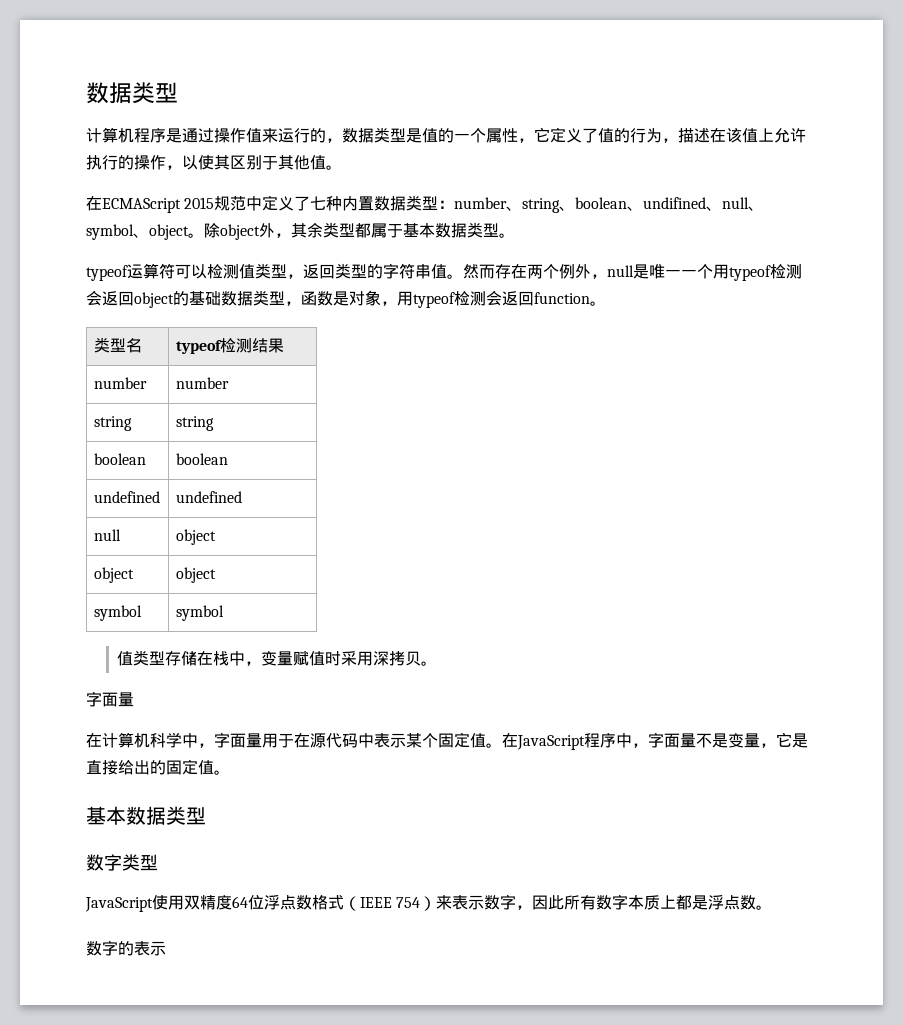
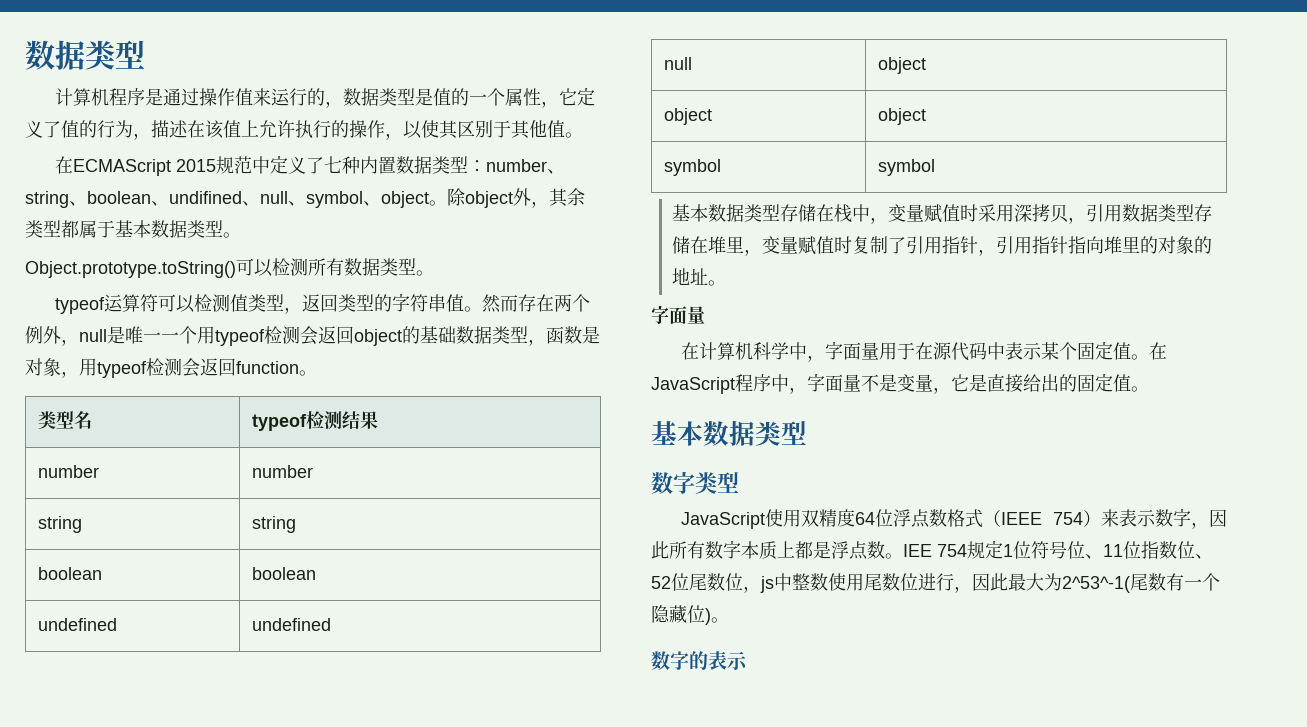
+ Object.prototype.toString()可以检测所有数据类型。
- 值类型存储在栈中，变量赋值时采用深拷贝。
+ 基本数据类型存储在栈中，变量赋值时采用深拷贝，引用数据类型存储在堆里，变量赋值时复制了引用指针，引用指针指向堆里的对象的地址。
+ IEE 754规定1位符号位、11位指数位、52位尾数位，js中整数使用尾数位进行，因此最大为2^53^-1(尾数有一个隐藏位)。

